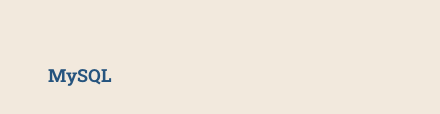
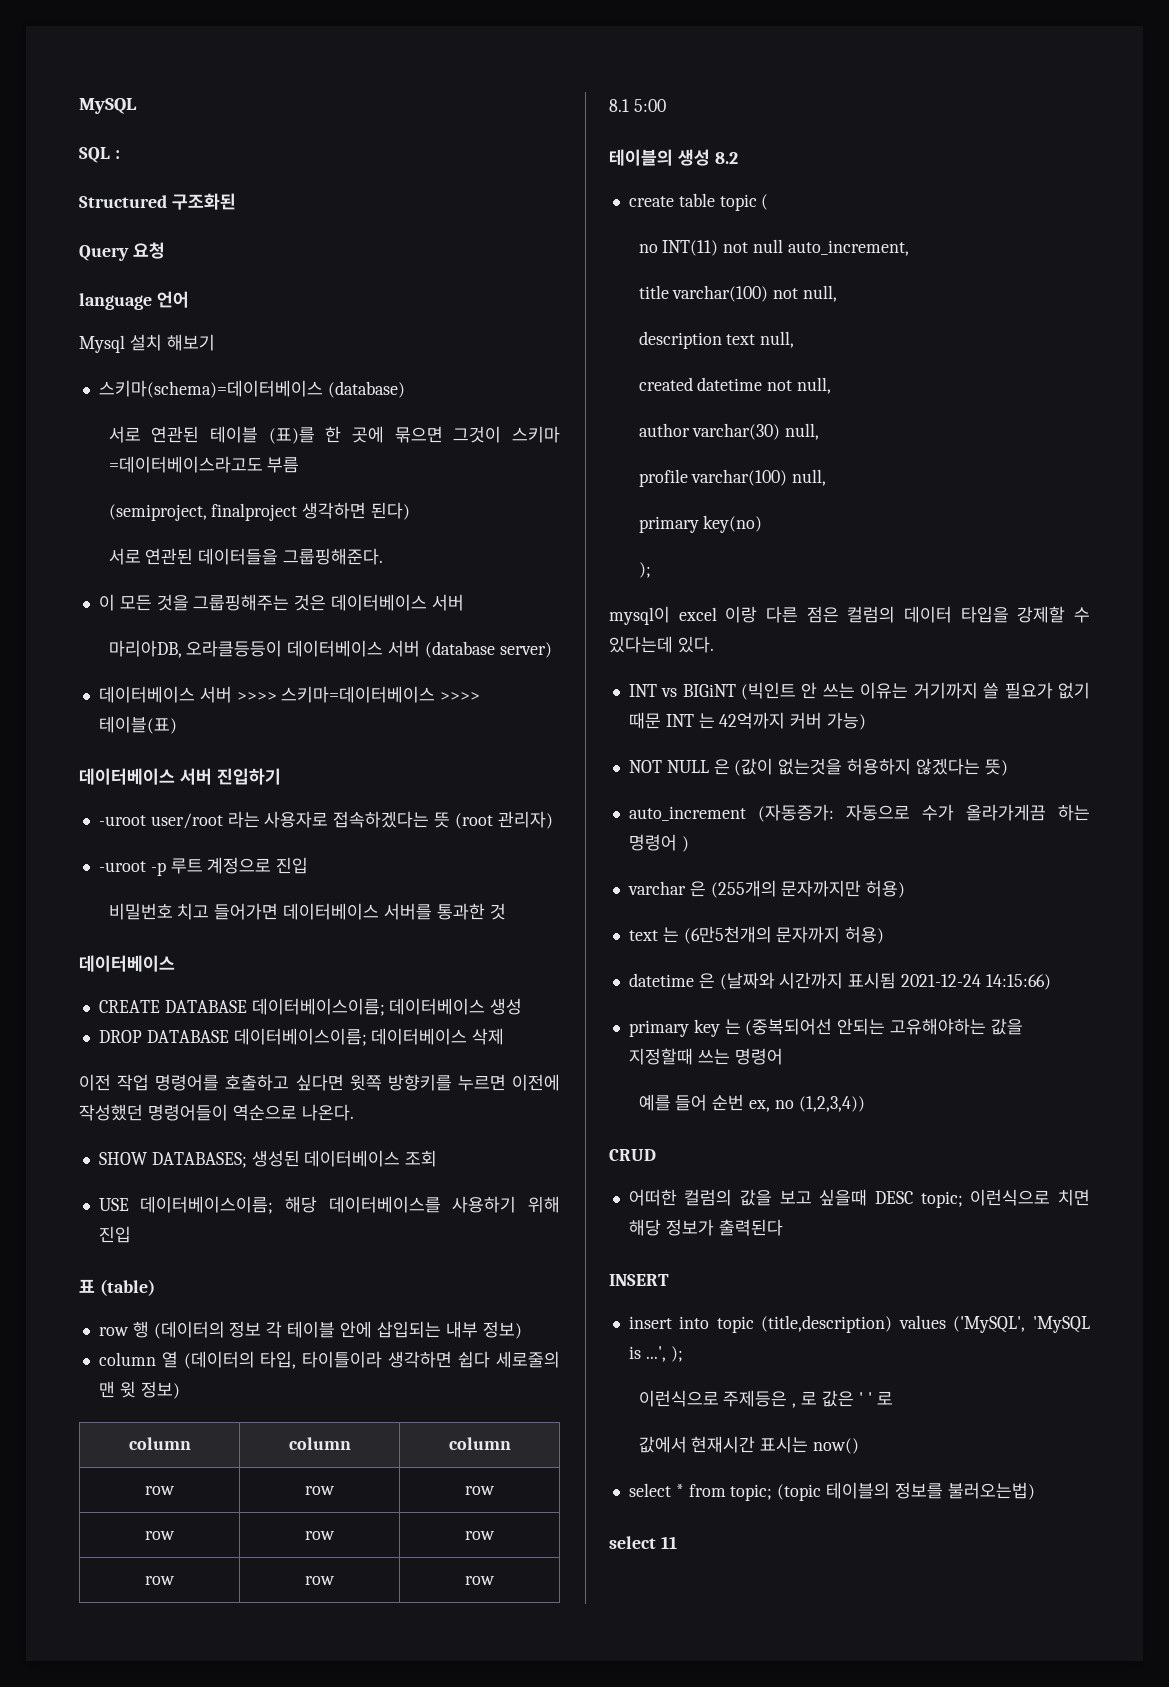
+ SQL :
+ Structured 구조화된
+ Query 요청
+ language 언어
+ Mysql 설치 해보기
+ 스키마(schema)=데이터베이스 (database)
+ 서로 연관된 테이블 (표)를 한 곳에 묶으면 그것이 스키마 =데이터베이스라고도 부름
+ (semiproject, finalproject 생각하면 된다)
+ 서로 연관된 데이터들을 그룹핑해준다.
+ 이 모든 것을 그룹핑해주는 것은 데이터베이스 서버
+ 마리아DB, 오라클등등이 데이터베이스 서버 (database server)
+ 데이터베이스 서버 >>>> 스키마=데이터베이스 >>>> 테이블(표)
+ 데이터베이스 서버 진입하기
+ -uroot user/root 라는 사용자로 접속하겠다는 뜻 (root 관리자)
+ -uroot -p 루트 계정으로 진입
+ 비밀번호 치고 들어가면 데이터베이스 서버를 통과한 것
+ 데이터베이스
+ CREATE DATABASE 데이터베이스이름; 데이터베이스 생성
+ DROP DATABASE 데이터베이스이름; 데이터베이스 삭제
+ 이전 작업 명령어를 호출하고 싶다면 윗쪽 방향키를 누르면 이전에 작성했던 명령어들이 역순으로 나온다.
+ SHOW DATABASES; 생성된 데이터베이스 조회
+ USE 데이터베이스이름; 해당 데이터베이스를 사용하기 위해 진입
+ 표 (table)
+ row 행 (데이터의 정보 각 테이블 안에 삽입되는 내부 정보)
+ column 열 (데이터의 타입, 타이틀이라 생각하면 쉽다 세로줄의 맨 윗 정보)
+ column | column | column
+ row | row | row
+ row | row | row
+ row | row | row
+ 8.1 5:00
+ 테이블의 생성 8.2
+ create table topic (
+ no INT(11) not null auto_increment,
+ title varchar(100) not null,
+ description text null,
+ created datetime not null,
+ author varchar(30) null,
+ profile varchar(100) null,
+ primary key(no)
+ );
+ mysql이 excel 이랑 다른 점은 컬럼의 데이터 타입을 강제할 수 있다는데 있다.
+ INT vs BIGiNT (빅인트 안 쓰는 이유는 거기까지 쓸 필요가 없기 때문 INT 는 42억까지 커버 가능)
+ NOT NULL 은 (값이 없는것을 허용하지 않겠다는 뜻)
+ auto_increment (자동증가: 자동으로 수가 올라가게끔 하는 명령어 )
+ varchar 은 (255개의 문자까지만 허용)
+ text 는 (6만5천개의 문자까지 허용)
+ datetime 은 (날짜와 시간까지 표시됨 2021-12-24 14:15:66)
+ primary key 는 (중복되어선 안되는 고유해야하는 값을 지정할때 쓰는 명령어
+ 예를 들어 순번 ex, no (1,2,3,4))
+ CRUD
+ 어떠한 컬럼의 값을 보고 싶을때 DESC topic; 이런식으로 치면 해당 정보가 출력된다
+ INSERT
+ insert into topic (title,description) values ('MySQL', 'MySQL is ...', );
+ 이런식으로 주제등은 , 로 값은 ' ' 로
+ 값에서 현재시간 표시는 now()
+ select * from topic; (topic 테이블의 정보를 불러오는법)
+ select 11

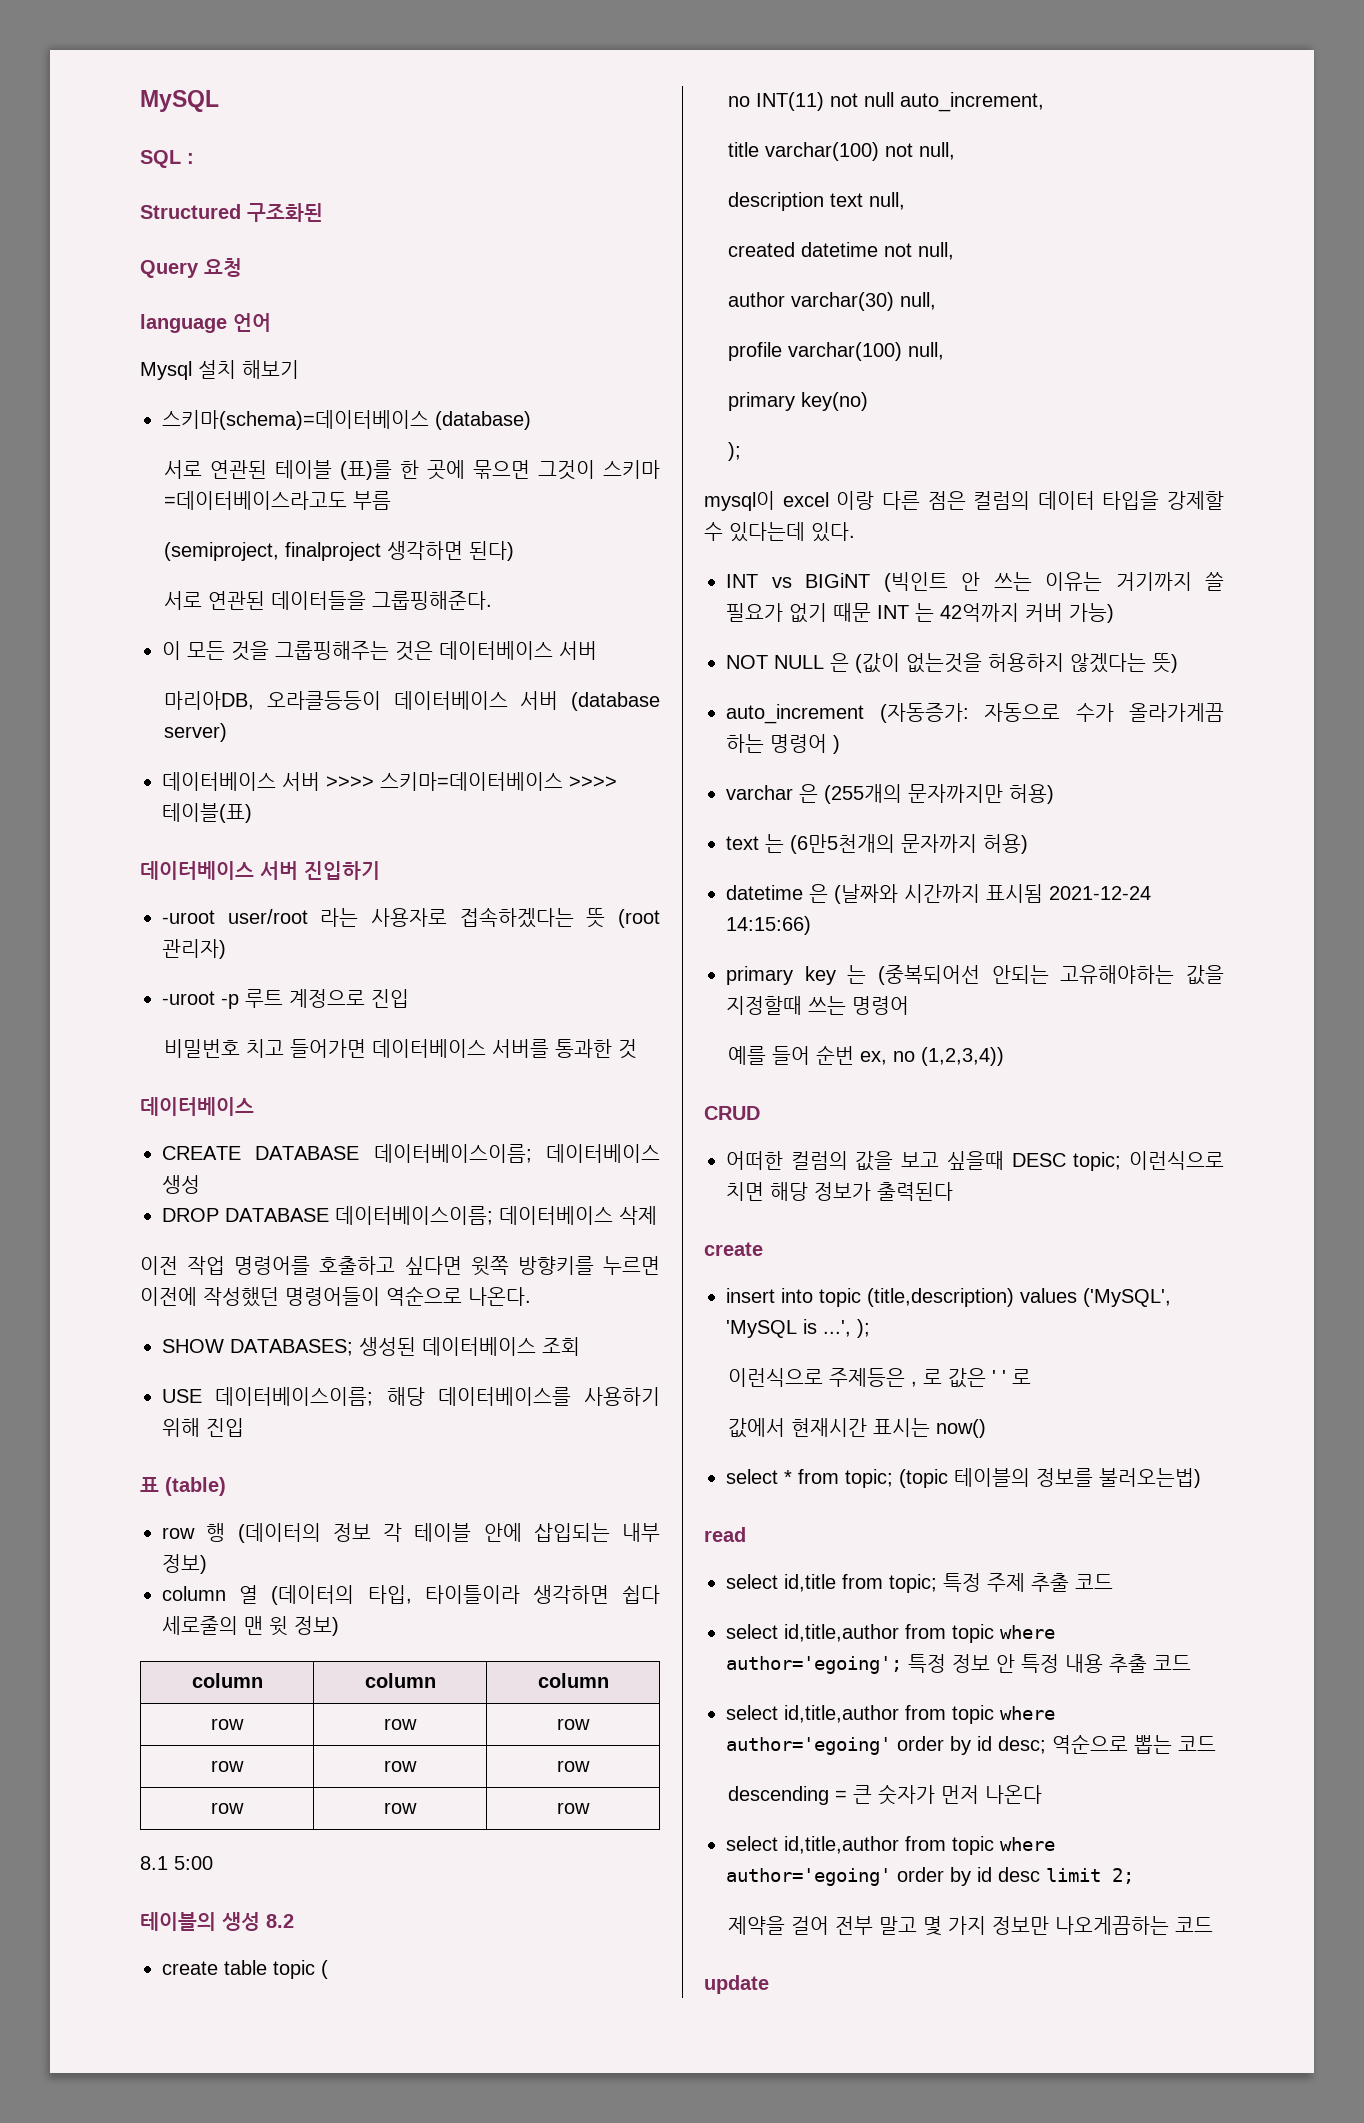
  어떠한 컬럼의 값을 보고 싶을때 DESC topic; 이런식으로 치면 해당 정보가 출력된다
- INSERT
+ create
- select 11
+ read
+ select id,title from topic; 특정 주제 추출 코드
+ select id,title,author from topic where author='egoing'; 특정 정보 안 특정 내용 추출 코드
+ select id,title,author from topic where author='egoing' order by id desc; 역순으로 뽑는 코드
+ descending = 큰 숫자가 먼저 나온다
+ select id,title,author from topic where author='egoing' order by id desc limit 2;
+ 제약을 걸어 전부 말고 몇 가지 정보만 나오게끔하는 코드
+ update

